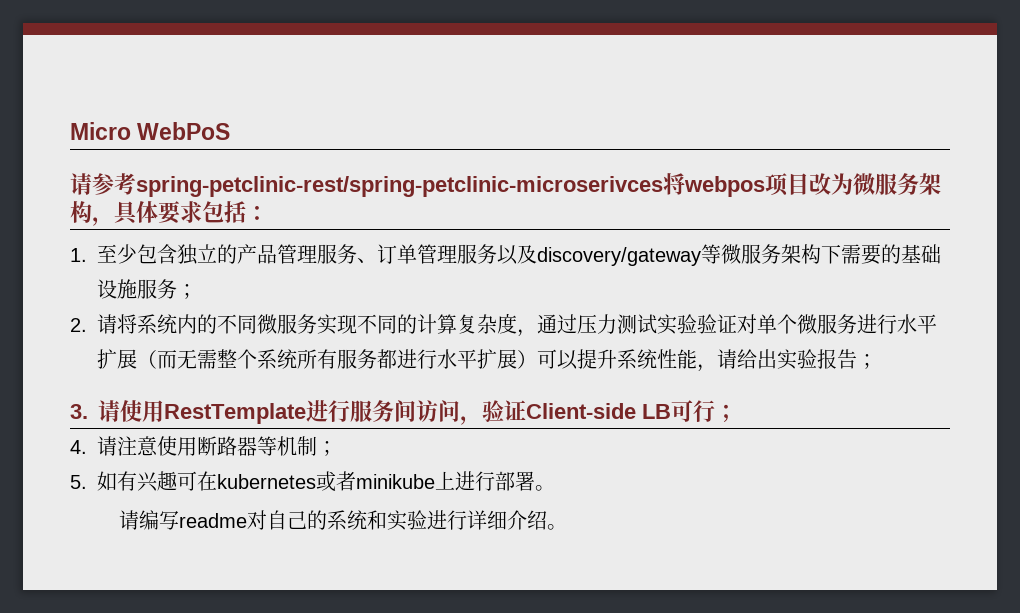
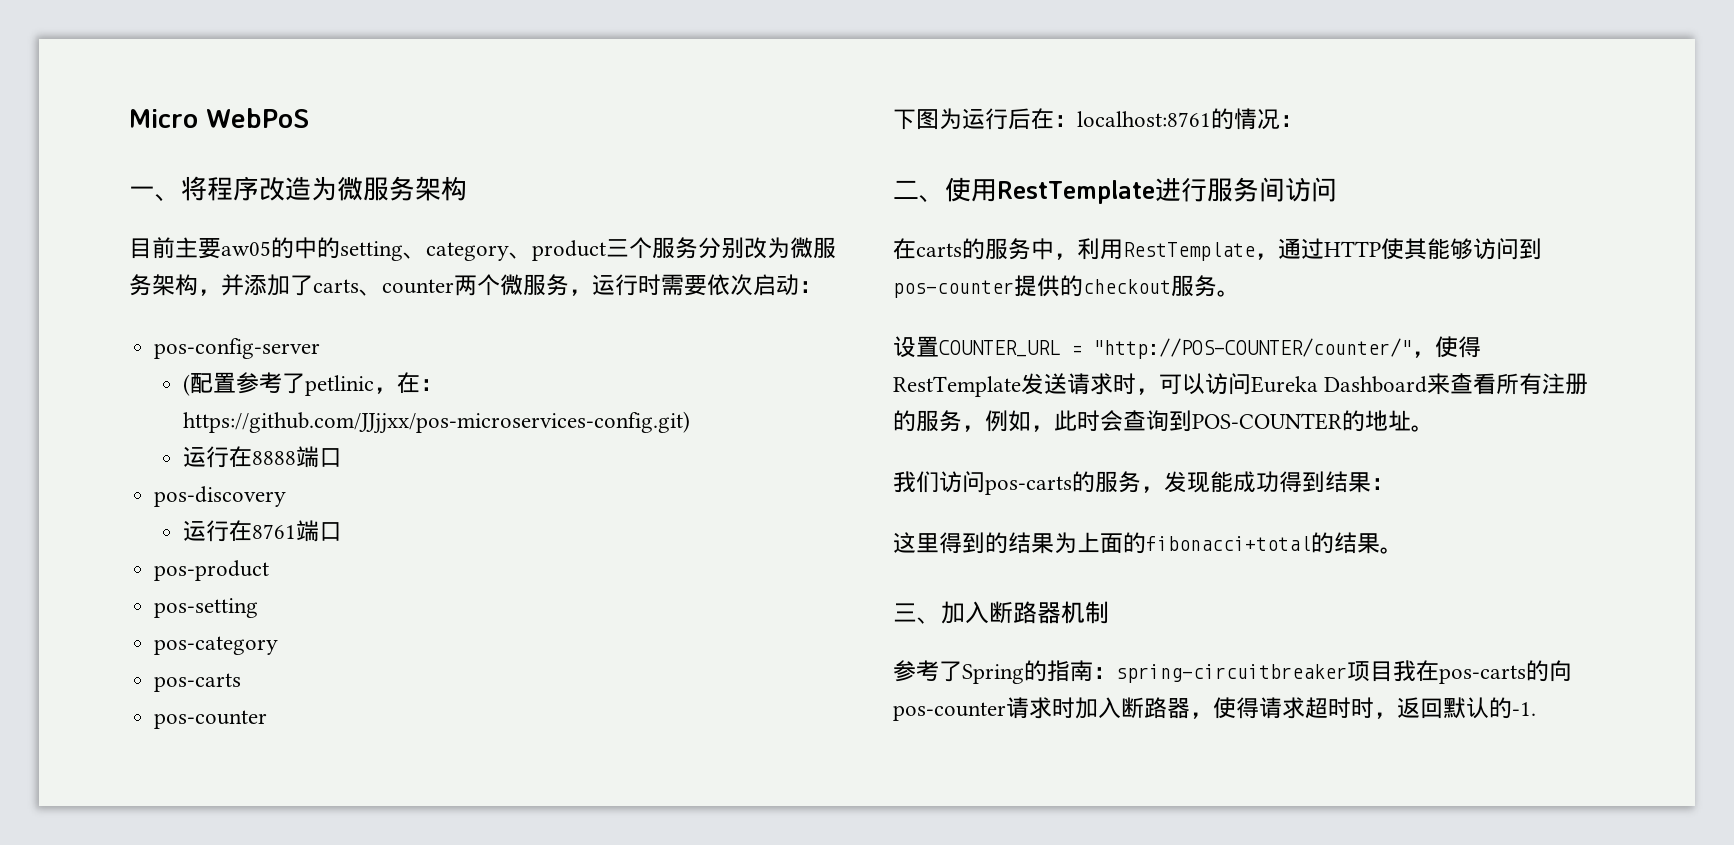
- 请参考spring-petclinic-rest/spring-petclinic-microserivces将webpos项目改为微服务架构，具体要求包括：
- 1.至少包含独立的产品管理服务、订单管理服务以及discovery/gateway等微服务架构下需要的基础设施服务；
- 2.请将系统内的不同微服务实现不同的计算复杂度，通过压力测试实验验证对单个微服务进行水平扩展（而无需整个系统所有服务都进行水平扩展）可以提升系统性能，请给出实验报告；
- 3.请使用RestTemplate进行服务间访问，验证Client-side LB可行；
- 4.请注意使用断路器等机制；
- 5.如有兴趣可在kubernetes或者minikube上进行部署。
- 请编写readme对自己的系统和实验进行详细介绍。
+ 一、将程序改造为微服务架构
+ 目前主要aw05的中的setting、category、product三个服务分别改为微服务架构，并添加了carts、counter两个微服务，运行时需要依次启动：
+ pos-config-server
+ (配置参考了petlinic，在：https://github.com/JJjjxx/pos-microservices-config.git)
+ 运行在8888端口
+ pos-discovery
+ 运行在8761端口
+ pos-product
+ pos-setting
+ pos-category
+ pos-carts
+ pos-counter
+ 下图为运行后在：localhost:8761的情况：
+ 二、使用RestTemplate进行服务间访问
+ 在carts的服务中，利用RestTemplate，通过HTTP使其能够访问到pos-counter提供的checkout服务。
+ 设置COUNTER_URL = "http://POS-COUNTER/counter/"，使得RestTemplate发送请求时，可以访问Eureka Dashboard来查看所有注册的服务，例如，此时会查询到POS-COUNTER的地址。
+ 我们访问pos-carts的服务，发现能成功得到结果：
+ 这里得到的结果为上面的fibonacci+total的结果。
+ 三、加入断路器机制
+ 参考了Spring的指南：spring-circuitbreaker项目我在pos-carts的向pos-counter请求时加入断路器，使得请求超时时，返回默认的-1.

